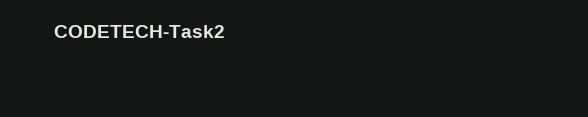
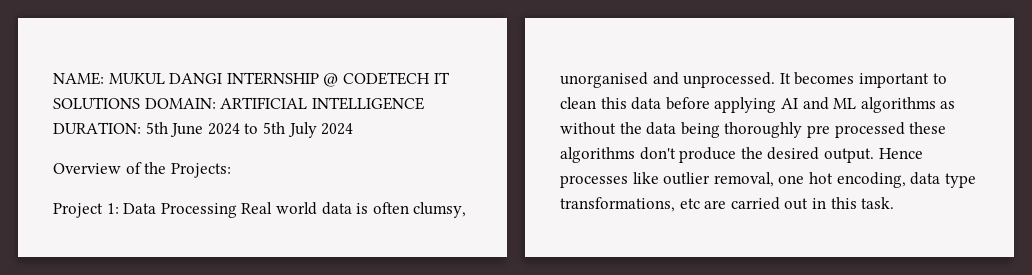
- CODETECH-Task2
+ NAME: MUKUL DANGI INTERNSHIP @ CODETECH IT SOLUTIONS DOMAIN: ARTIFICIAL INTELLIGENCE DURATION: 5th June 2024 to 5th July 2024
+ Overview of the Projects:
+ Project 1: Data Processing Real world data is often clumsy, unorganised and unprocessed. It becomes important to clean this data before applying AI and ML algorithms as without the data being thoroughly pre processed these algorithms don't produce the desired output. Hence processes like outlier removal, one hot encoding, data type transformations, etc are carried out in this task.

